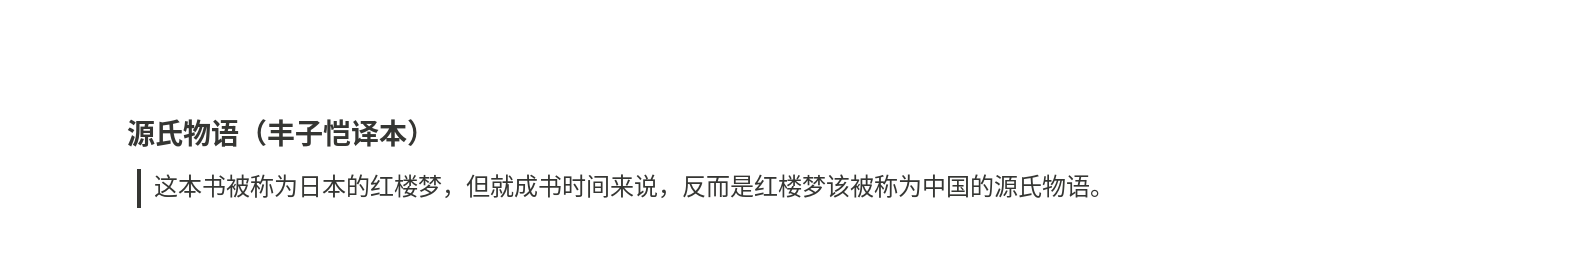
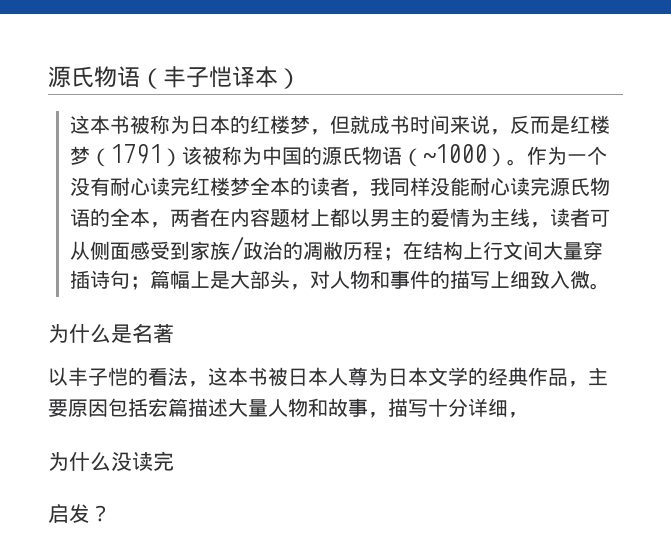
- 这本书被称为日本的红楼梦，但就成书时间来说，反而是红楼梦该被称为中国的源氏物语。
+ 这本书被称为日本的红楼梦，但就成书时间来说，反而是红楼梦（1791）该被称为中国的源氏物语（~1000）。作为一个没有耐心读完红楼梦全本的读者，我同样没能耐心读完源氏物语的全本，两者在内容题材上都以男主的爱情为主线，读者可从侧面感受到家族/政治的凋敝历程；在结构上行文间大量穿插诗句；篇幅上是大部头，对人物和事件的描写上细致入微。
+ 为什么是名著
+ 以丰子恺的看法，这本书被日本人尊为日本文学的经典作品，主要原因包括宏篇描述大量人物和故事，描写十分详细，
+ 为什么没读完
+ 启发？

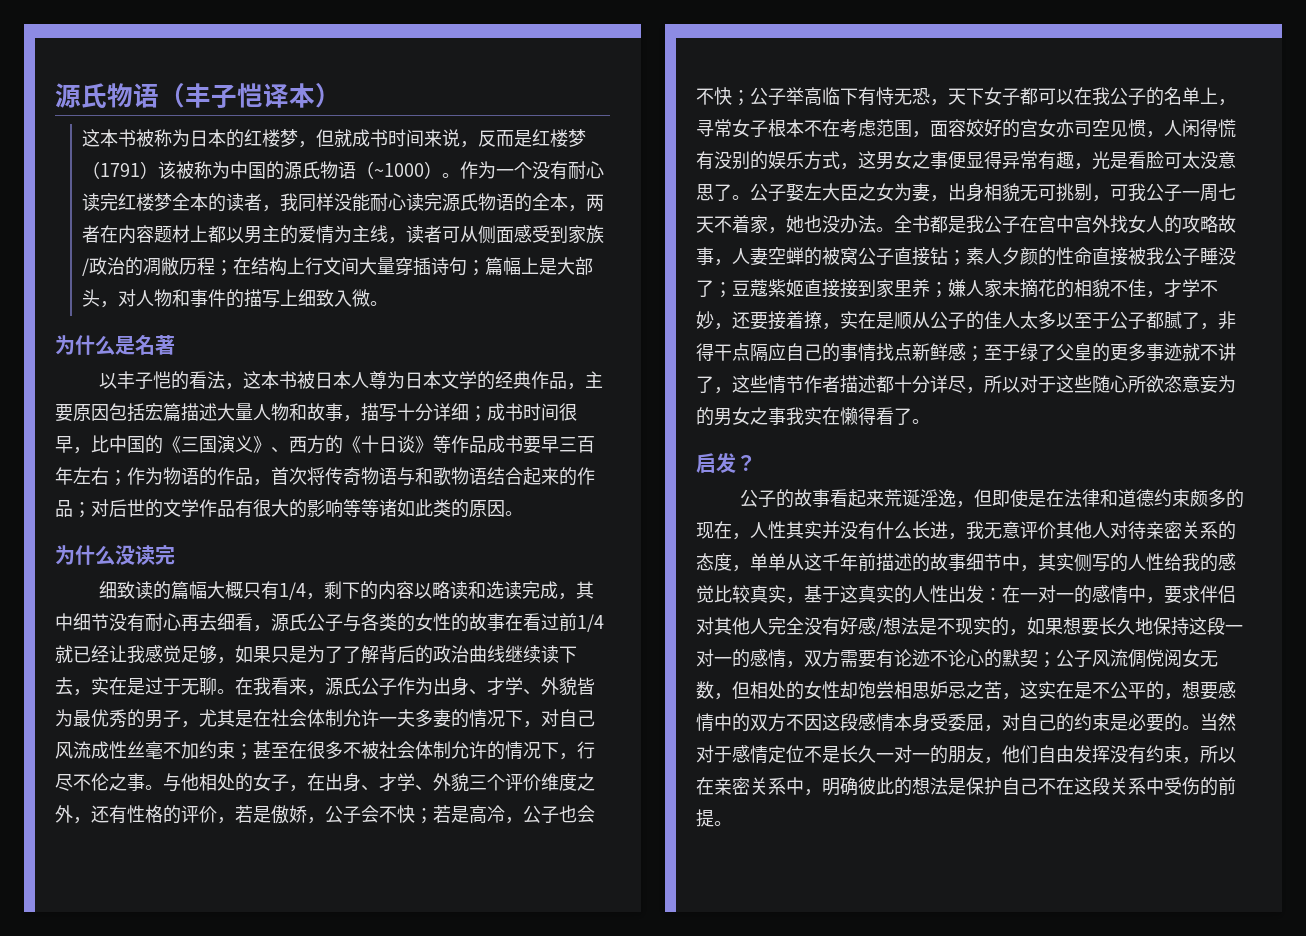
- 以丰子恺的看法，这本书被日本人尊为日本文学的经典作品，主要原因包括宏篇描述大量人物和故事，描写十分详细，
+ 以丰子恺的看法，这本书被日本人尊为日本文学的经典作品，主要原因包括宏篇描述大量人物和故事，描写十分详细；成书时间很早，比中国的《三国演义》、西方的《十日谈》等作品成书要早三百年左右；作为物语的作品，首次将传奇物语与和歌物语结合起来的作品；对后世的文学作品有很大的影响等等诸如此类的原因。
  为什么没读完
+ 细致读的篇幅大概只有1/4，剩下的内容以略读和选读完成，其中细节没有耐心再去细看，源氏公子与各类的女性的故事在看过前1/4就已经让我感觉足够，如果只是为了了解背后的政治曲线继续读下去，实在是过于无聊。在我看来，源氏公子作为出身、才学、外貌皆为最优秀的男子，尤其是在社会体制允许一夫多妻的情况下，对自己风流成性丝毫不加约束；甚至在很多不被社会体制允许的情况下，行尽不伦之事。与他相处的女子，在出身、才学、外貌三个评价维度之外，还有性格的评价，若是傲娇，公子会不快；若是高冷，公子也会不快；公子举高临下有恃无恐，天下女子都可以在我公子的名单上，寻常女子根本不在考虑范围，面容姣好的宫女亦司空见惯，人闲得慌有没别的娱乐方式，这男女之事便显得异常有趣，光是看脸可太没意思了。公子娶左大臣之女为妻，出身相貌无可挑剔，可我公子一周七天不着家，她也没办法。全书都是我公子在宫中宫外找女人的攻略故事，人妻空蝉的被窝公子直接钻；素人夕颜的性命直接被我公子睡没了；豆蔻紫姬直接接到家里养；嫌人家未摘花的相貌不佳，才学不妙，还要接着撩，实在是顺从公子的佳人太多以至于公子都腻了，非得干点隔应自己的事情找点新鲜感；至于绿了父皇的更多事迹就不讲了，这些情节作者描述都十分详尽，所以对于这些随心所欲恣意妄为的男女之事我实在懒得看了。
  启发？
+ 公子的故事看起来荒诞淫逸，但即使是在法律和道德约束颇多的现在，人性其实并没有什么长进，我无意评价其他人对待亲密关系的态度，单单从这千年前描述的故事细节中，其实侧写的人性给我的感觉比较真实，基于这真实的人性出发：在一对一的感情中，要求伴侣对其他人完全没有好感/想法是不现实的，如果想要长久地保持这段一对一的感情，双方需要有论迹不论心的默契；公子风流倜傥阅女无数，但相处的女性却饱尝相思妒忌之苦，这实在是不公平的，想要感情中的双方不因这段感情本身受委屈，对自己的约束是必要的。当然对于感情定位不是长久一对一的朋友，他们自由发挥没有约束，所以在亲密关系中，明确彼此的想法是保护自己不在这段关系中受伤的前提。

